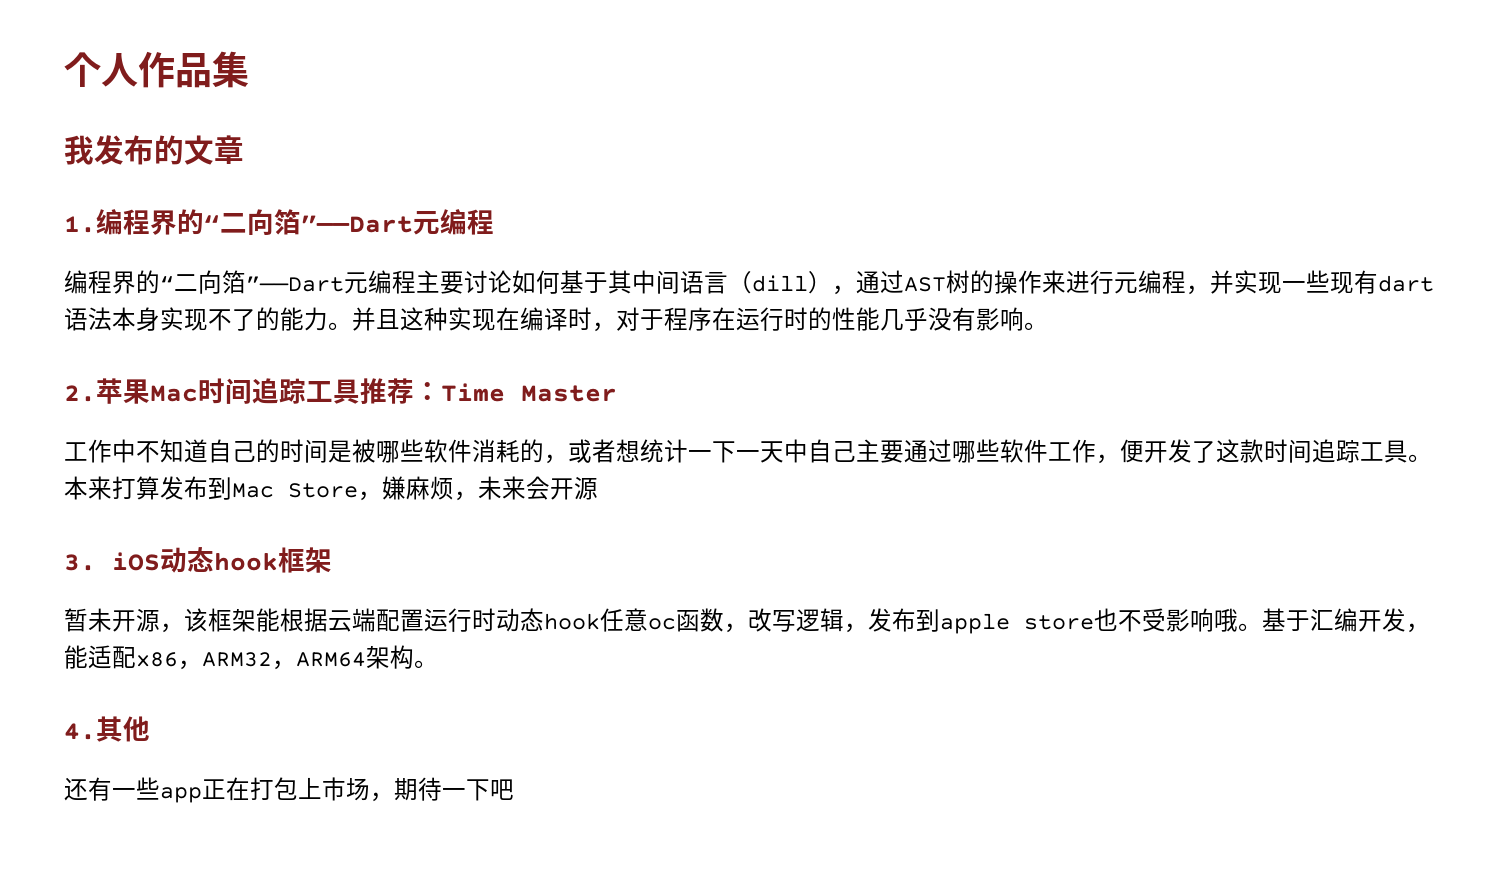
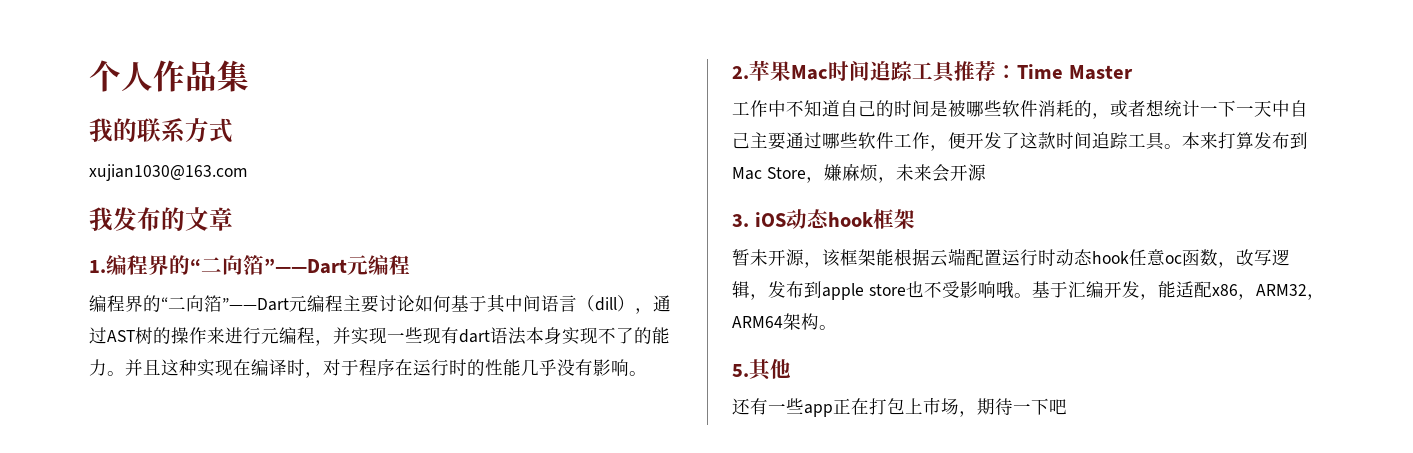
+ 我的联系方式
+ xujian1030@163.com
- 4.其他
+ 5.其他

